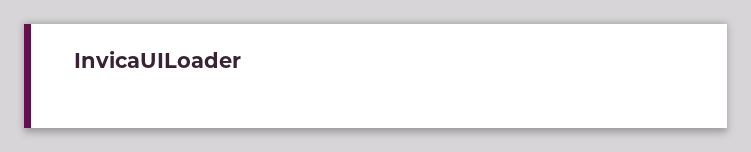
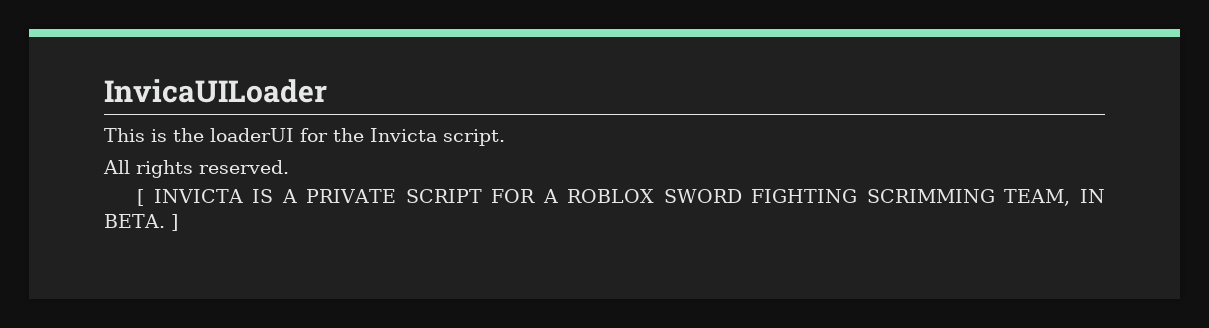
+ This is the loaderUI for the Invicta script.
+ All rights reserved.
+ [ INVICTA IS A PRIVATE SCRIPT FOR A ROBLOX SWORD FIGHTING SCRIMMING TEAM, IN BETA. ]

